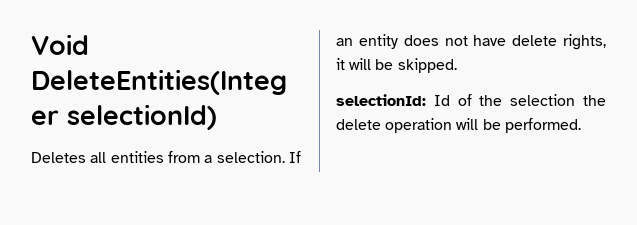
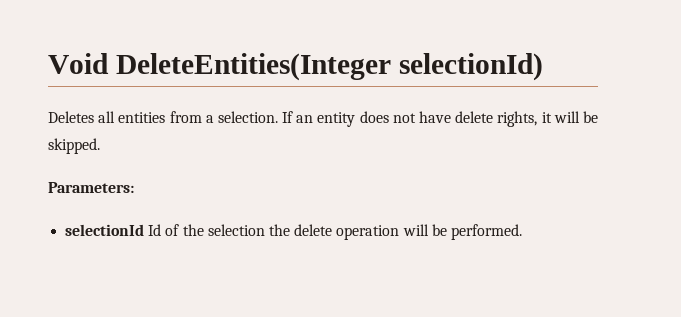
- selectionId: Id of the selection the delete operation will be performed.
+ Parameters:
+ selectionId Id of the selection the delete operation will be performed.

